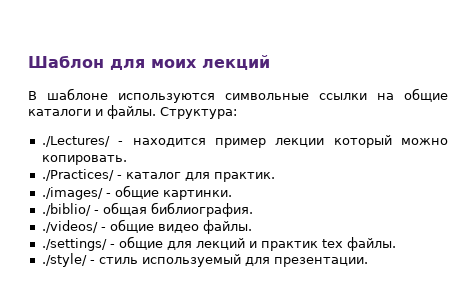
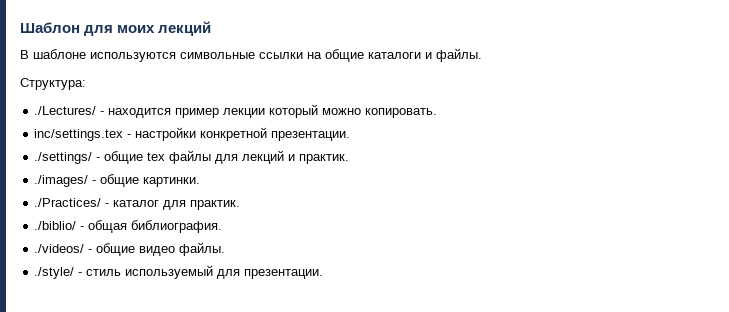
- В шаблоне используются символьные ссылки на общие каталоги и файлы. Структура:
+ В шаблоне используются символьные ссылки на общие каталоги и файлы.
+ Структура:
- ./Practices/ - каталог для практик.
+ inc/settings.tex - настройки конкретной презентации.
+ ./settings/ - общие tex файлы для лекций и практик.
+ ./Practices/ - каталог для практик.
- ./settings/ - общие для лекций и практик tex файлы.

